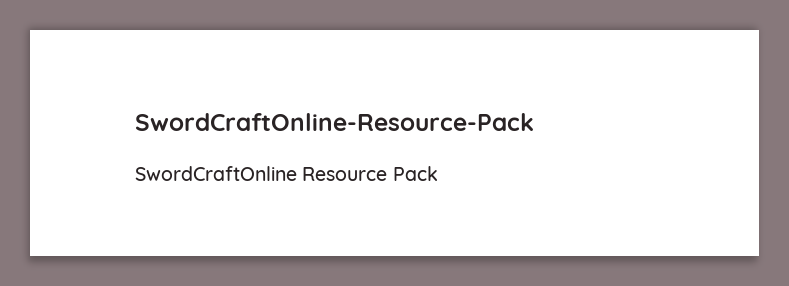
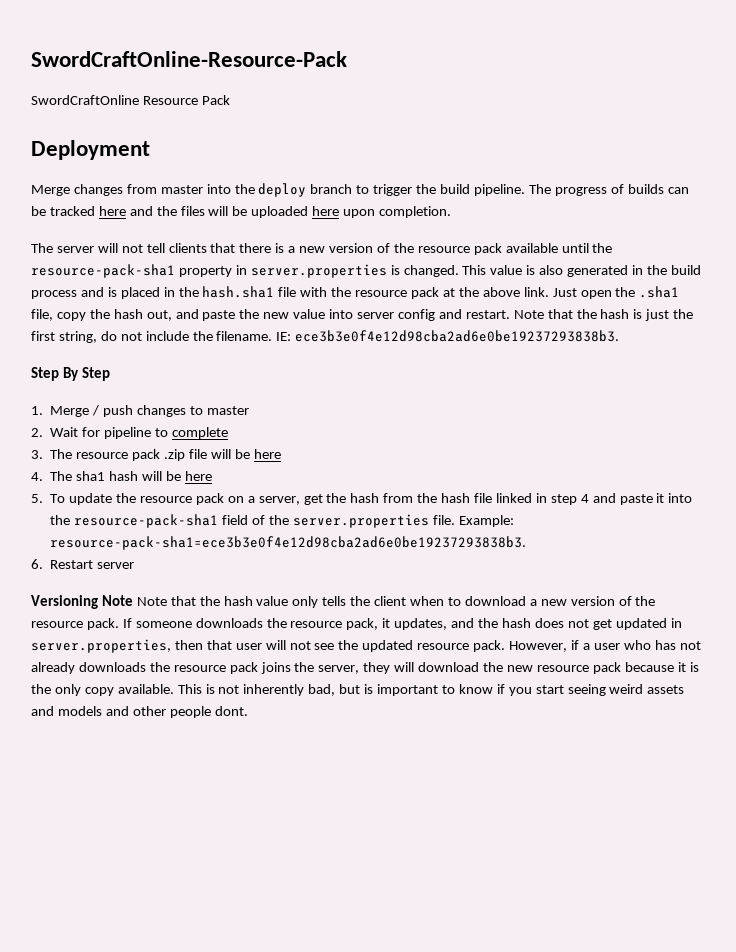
+ Deployment
+ Merge changes from master into the deploy branch to trigger the build pipeline. The progress of builds can be tracked here and the files will be uploaded here upon completion.
+ The server will not tell clients that there is a new version of the resource pack available until the resource-pack-sha1 property in server.properties is changed. This value is also generated in the build process and is placed in the hash.sha1 file with the resource pack at the above link. Just open the .sha1 file, copy the hash out, and paste the new value into server config and restart. Note that the hash is just the first string, do not include the filename. IE: ece3b3e0f4e12d98cba2ad6e0be19237293838b3.
+ Step By Step
+ 1. Merge / push changes to master
+ 2. Wait for pipeline to complete
+ 3. The resource pack .zip file will be here
+ 4. The sha1 hash will be here
+ 5. To update the resource pack on a server, get the hash from the hash file linked in step 4 and paste it into the resource-pack-sha1 field of the server.properties file. Example: resource-pack-sha1=ece3b3e0f4e12d98cba2ad6e0be19237293838b3.
+ 6. Restart server
+ Versioning Note Note that the hash value only tells the client when to download a new version of the resource pack. If someone downloads the resource pack, it updates, and the hash does not get updated in server.properties, then that user will not see the updated resource pack. However, if a user who has not already downloads the resource pack joins the server, they will download the new resource pack because it is the only copy available. This is not inherently bad, but is important to know if you start seeing weird assets and models and other people dont.

